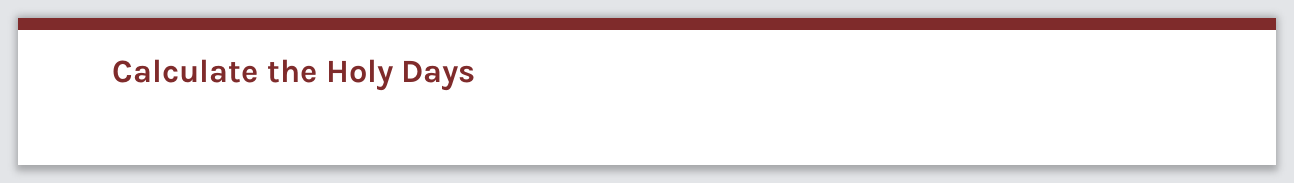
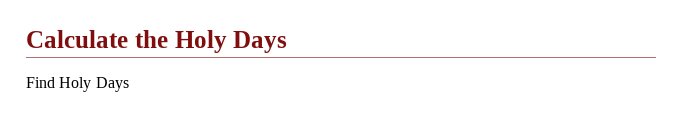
+ Find Holy Days

